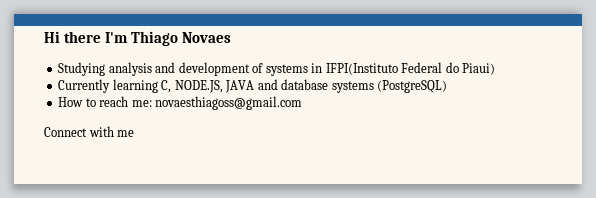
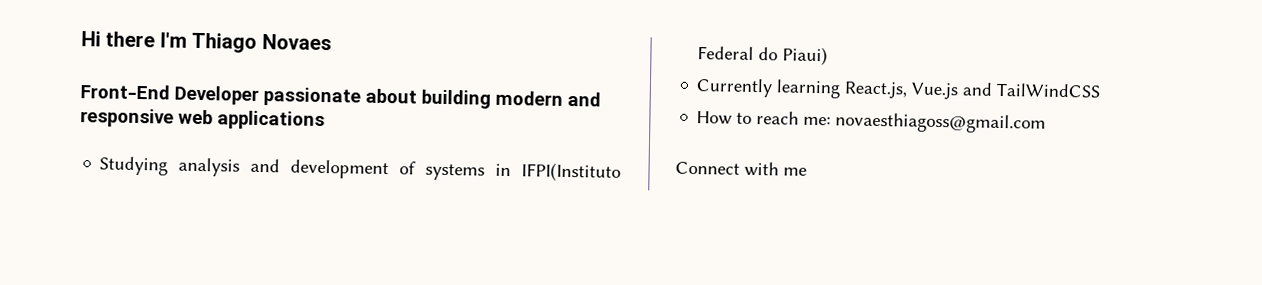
+ Front-End Developer passionate about building modern and responsive web applications
- Currently learning C, NODE.JS, JAVA and database systems (PostgreSQL)
+ Currently learning React.js, Vue.js and TailWindCSS

